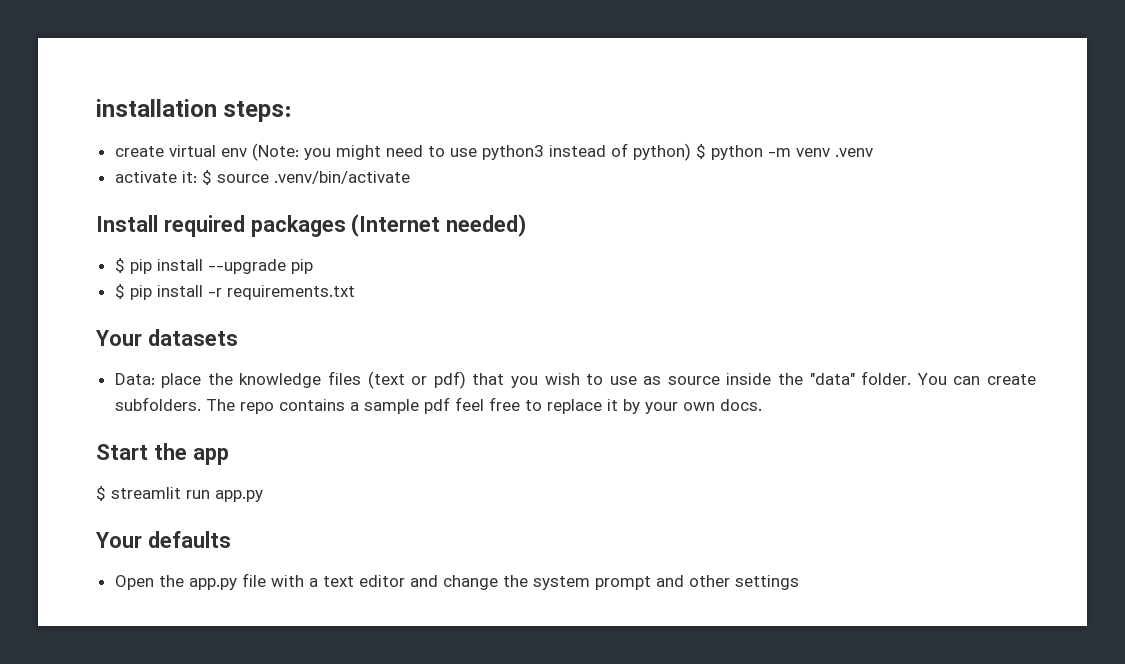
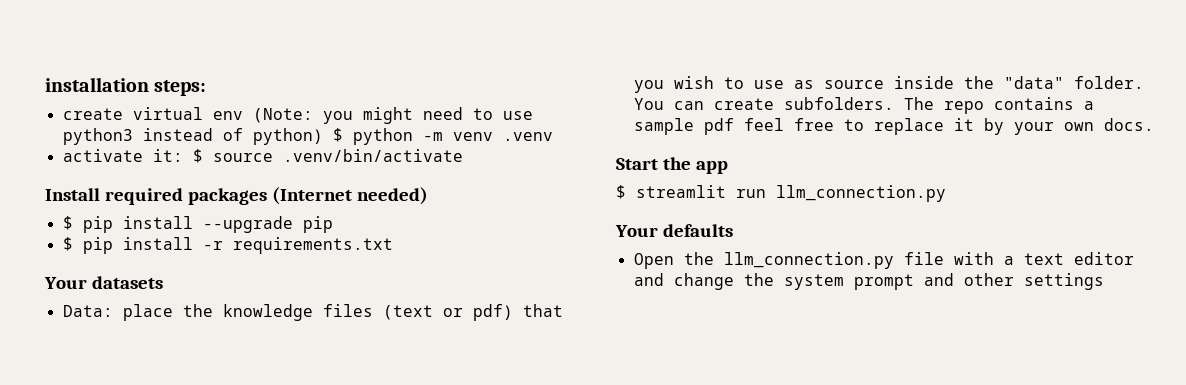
- $ streamlit run app.py
+ $ streamlit run llm_connection.py
- Open the app.py file with a text editor and change the system prompt and other settings
+ Open the llm_connection.py file with a text editor and change the system prompt and other settings

